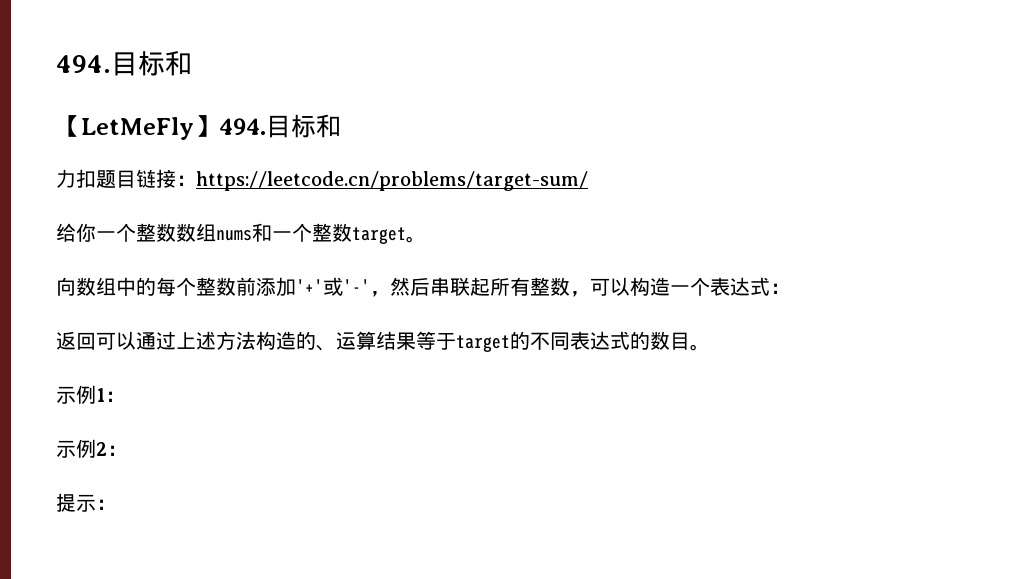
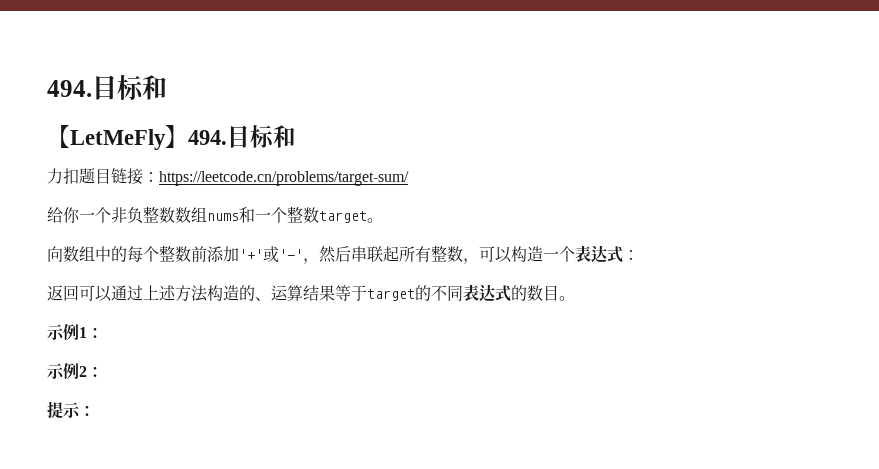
- 给你一个整数数组nums和一个整数target。
+ 给你一个非负整数数组nums和一个整数target。

